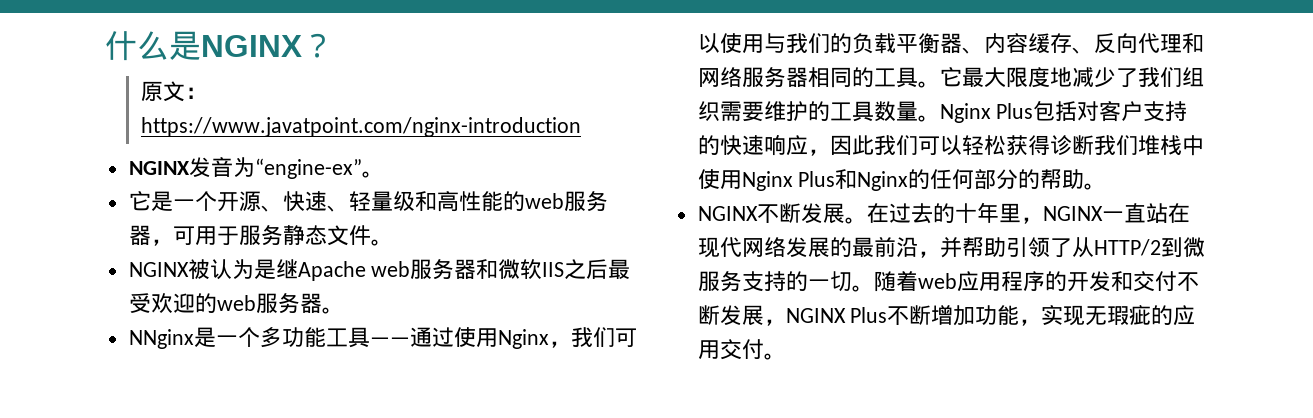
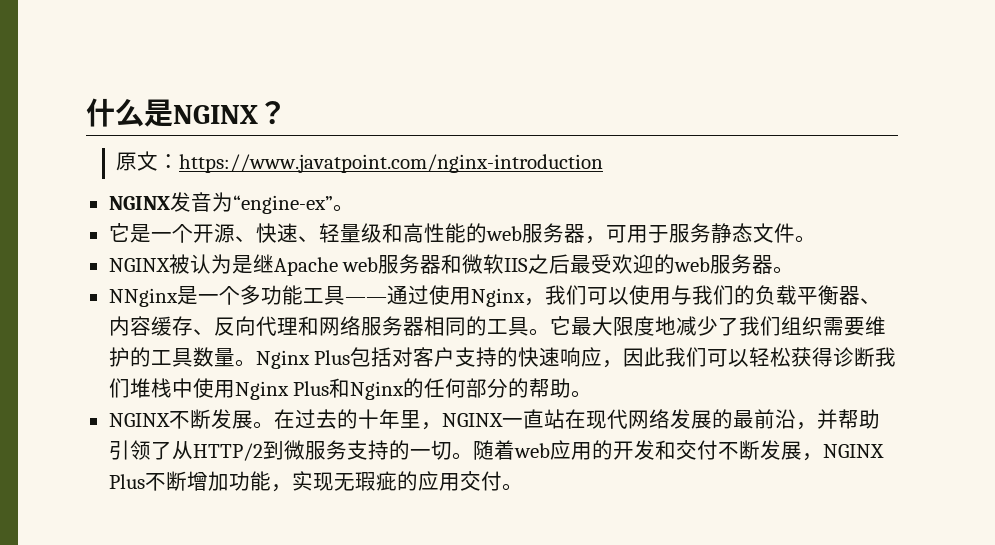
- 随着web应用程序的开发和交付不断发展，NGINX Plus不断增加功能，实现无瑕疵的应用交付。
+ 随着web应用的开发和交付不断发展，NGINX Plus不断增加功能，实现无瑕疵的应用交付。

